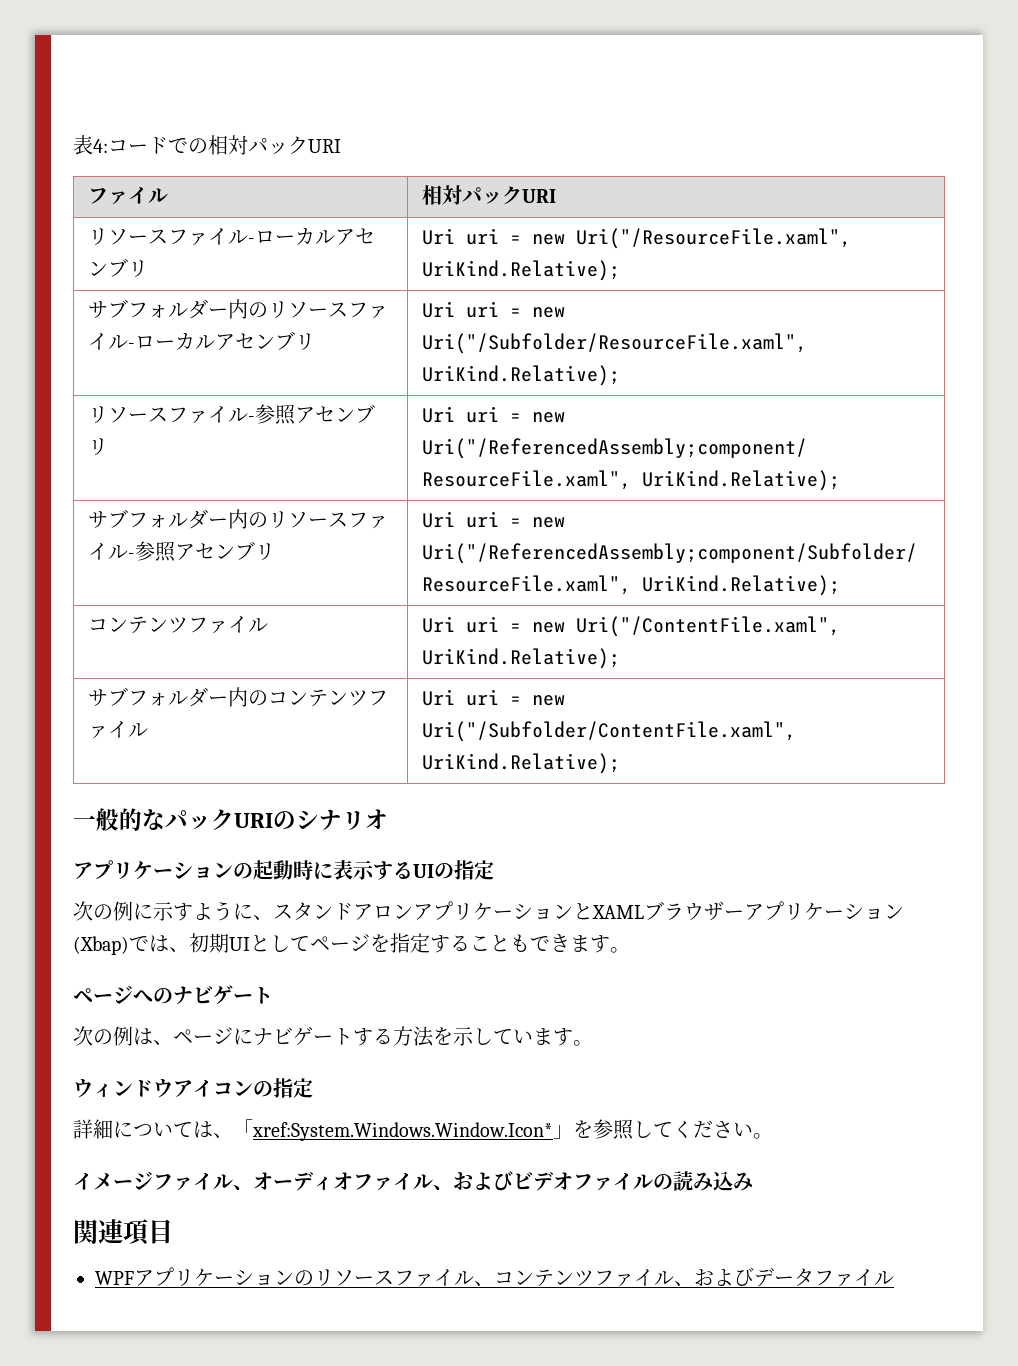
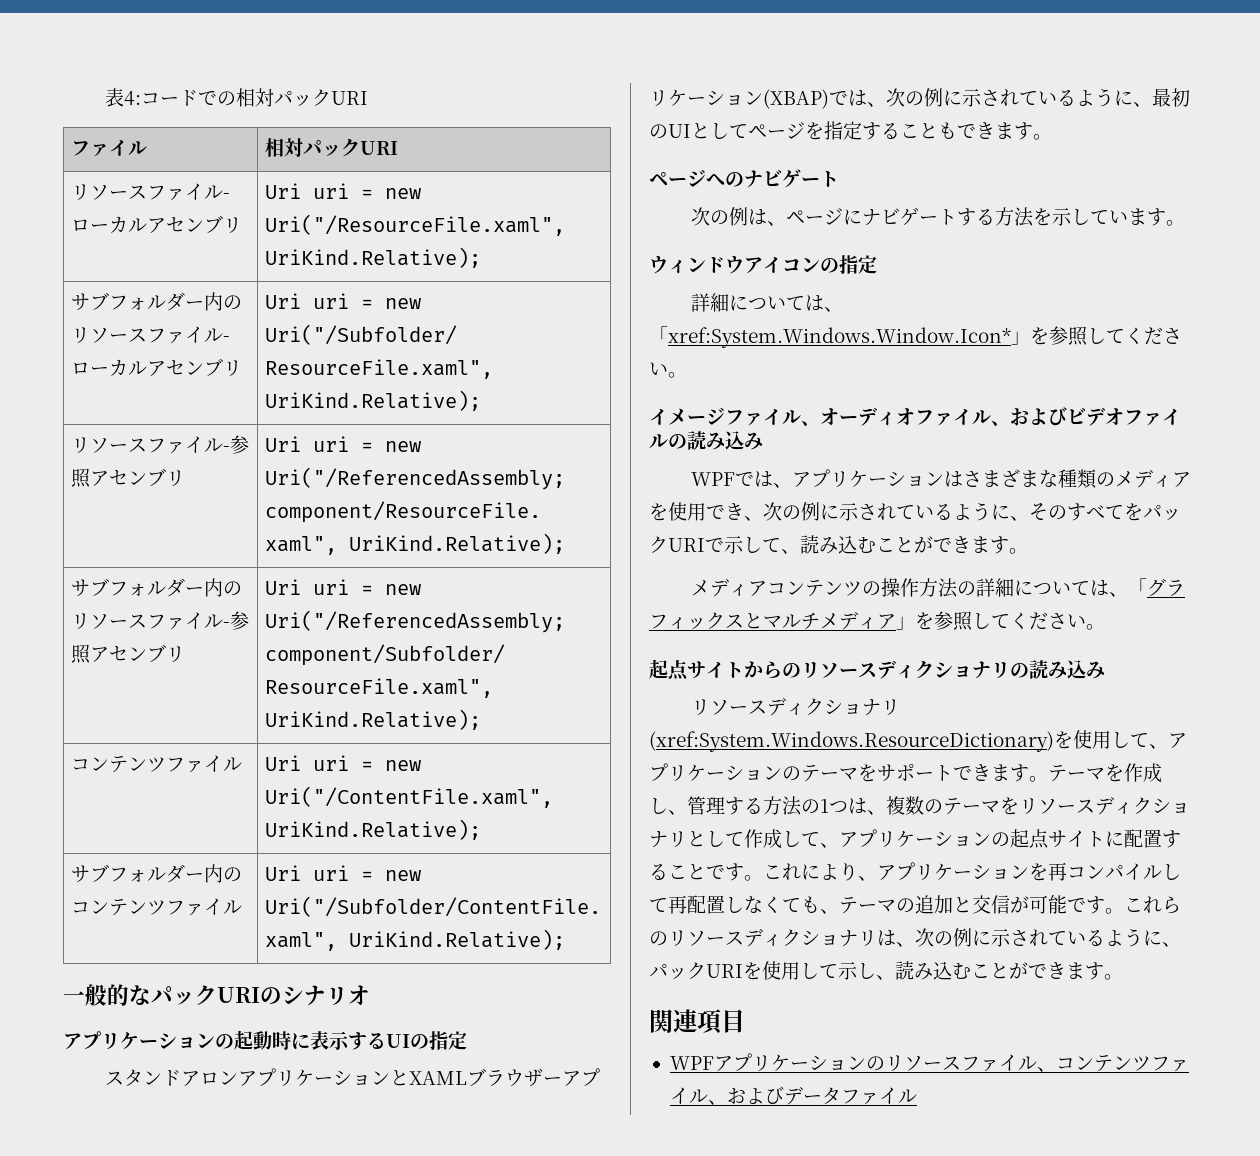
- 次の例に示すように、スタンドアロンアプリケーションとXAMLブラウザーアプリケーション(Xbap)では、初期UIとしてページを指定することもできます。
+ スタンドアロンアプリケーションとXAMLブラウザーアプリケーション(XBAP)では、次の例に示されているように、最初のUIとしてページを指定することもできます。
+ WPFでは、アプリケーションはさまざまな種類のメディアを使用でき、次の例に示されているように、そのすべてをパックURIで示して、読み込むことができます。
+ メディアコンテンツの操作方法の詳細については、「グラフィックスとマルチメディア」を参照してください。
+ 起点サイトからのリソースディクショナリの読み込み
+ リソースディクショナリ(xref:System.Windows.ResourceDictionary)を使用して、アプリケーションのテーマをサポートできます。テーマを作成し、管理する方法の1つは、複数のテーマをリソースディクショナリとして作成して、アプリケーションの起点サイトに配置することです。これにより、アプリケーションを再コンパイルして再配置しなくても、テーマの追加と交信が可能です。これらのリソースディクショナリは、次の例に示されているように、パックURIを使用して示し、読み込むことができます。

